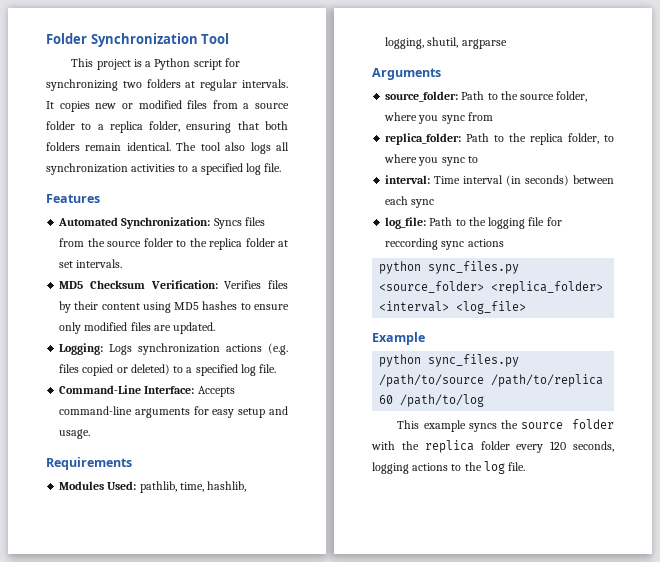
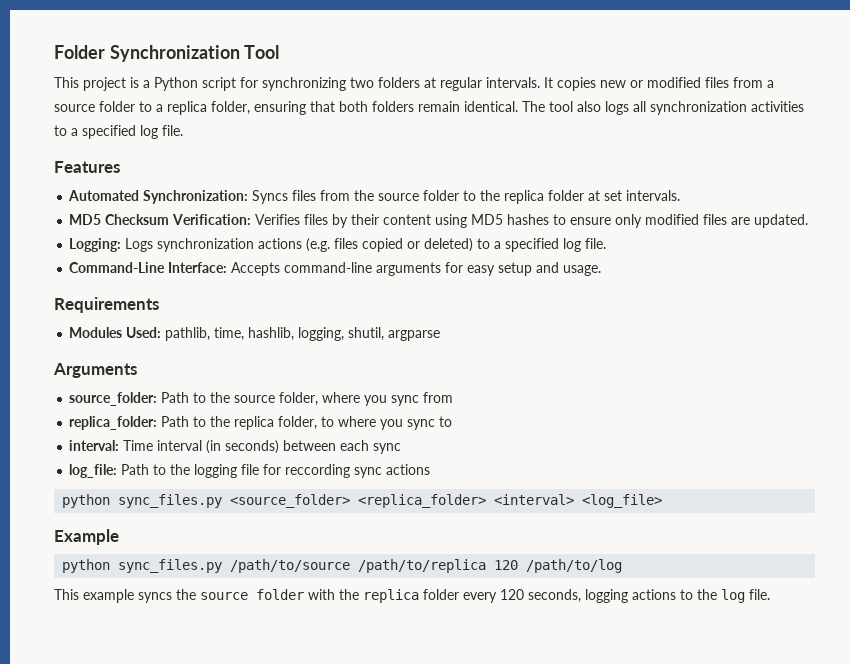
- python sync_files.py /path/to/source /path/to/replica 60 /path/to/log
+ python sync_files.py /path/to/source /path/to/replica 120 /path/to/log

